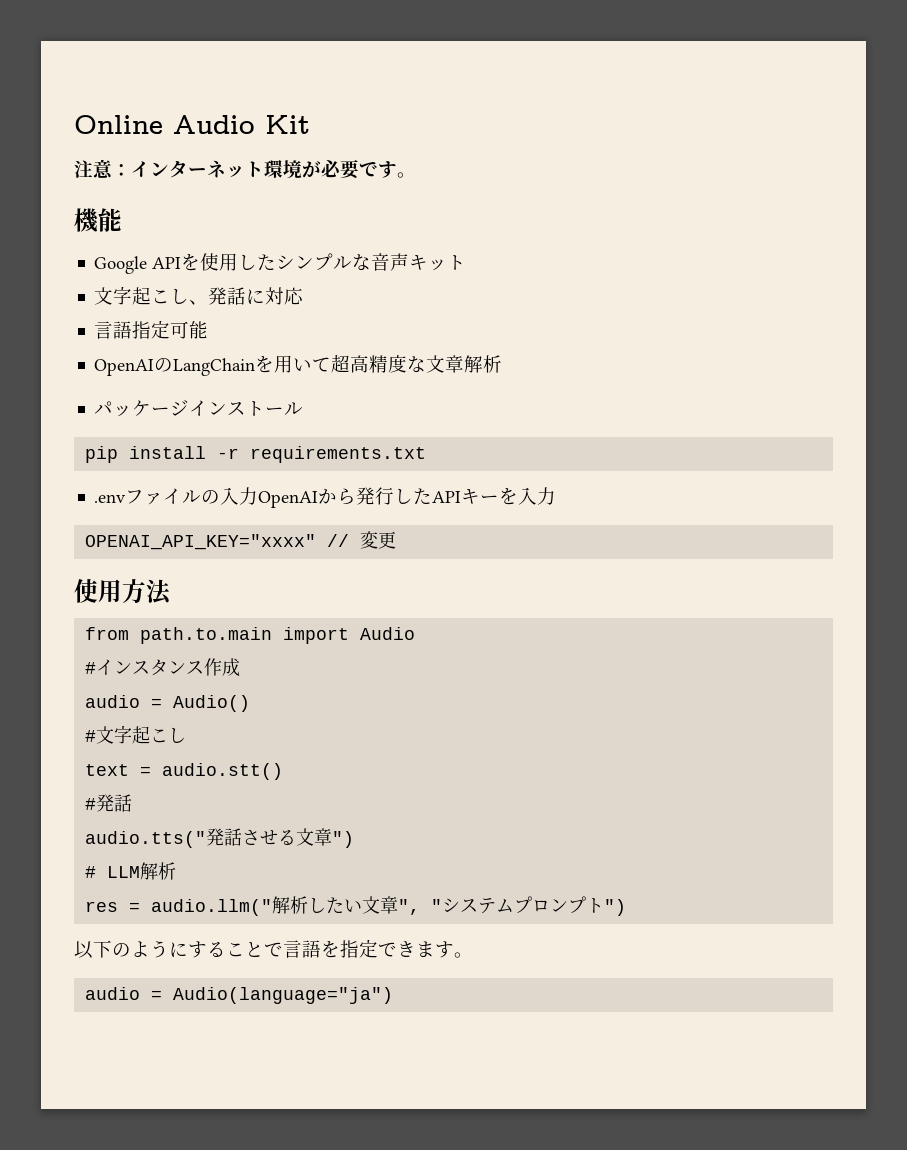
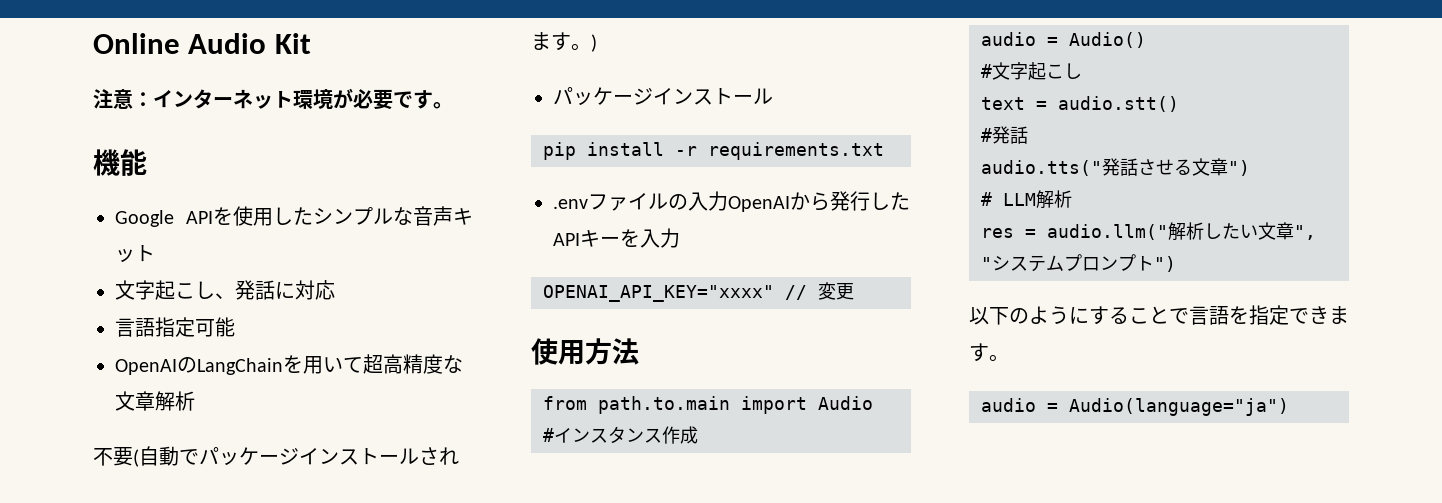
+ 不要(自動でパッケージインストールされます。)

